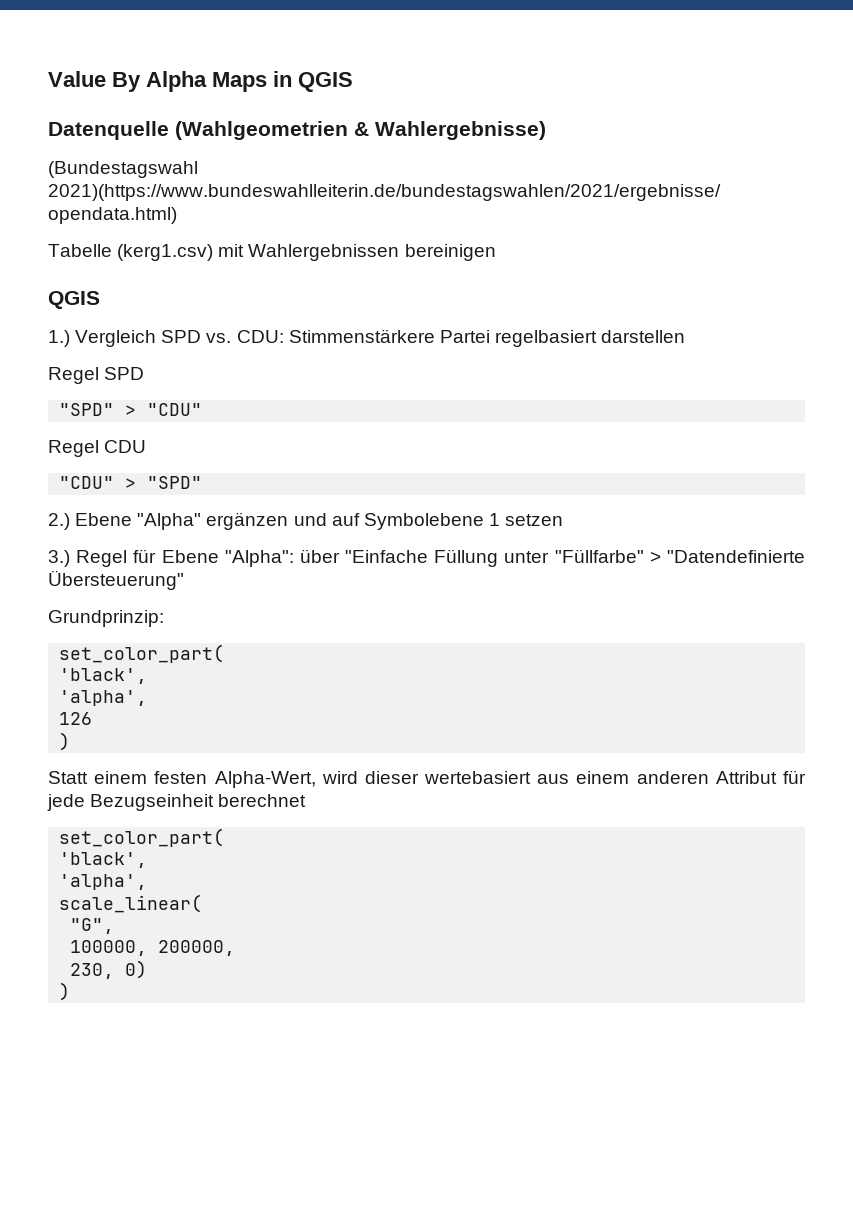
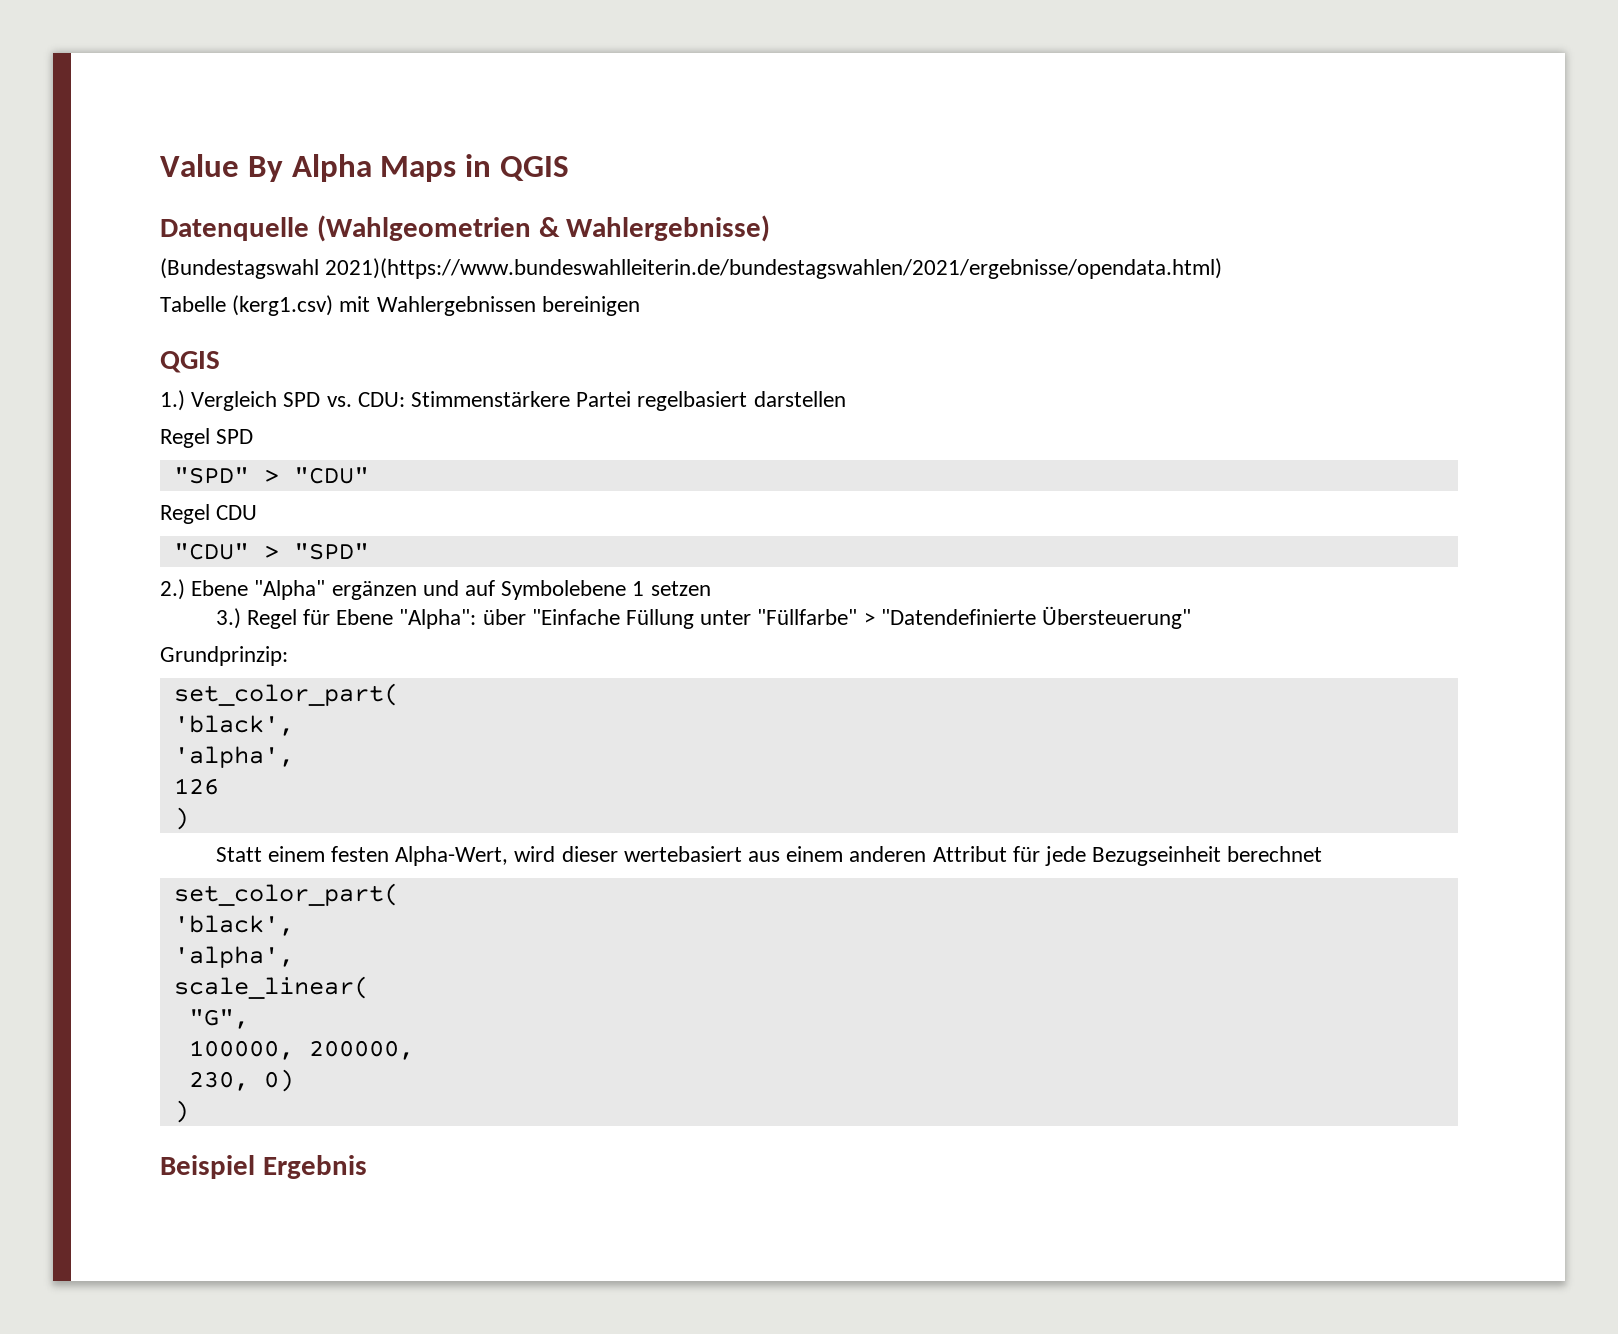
+ Beispiel Ergebnis

